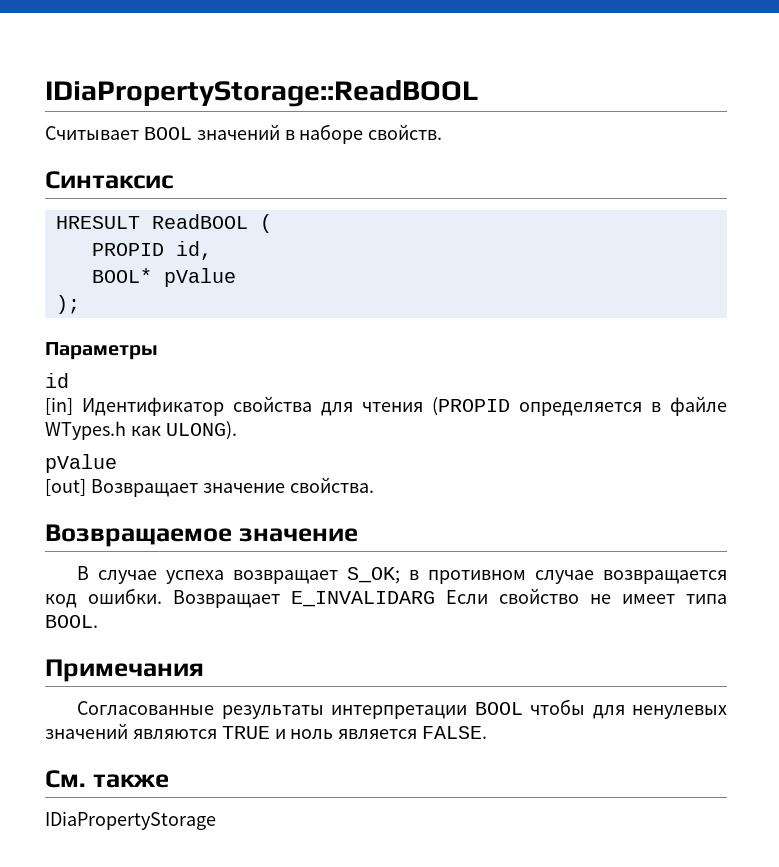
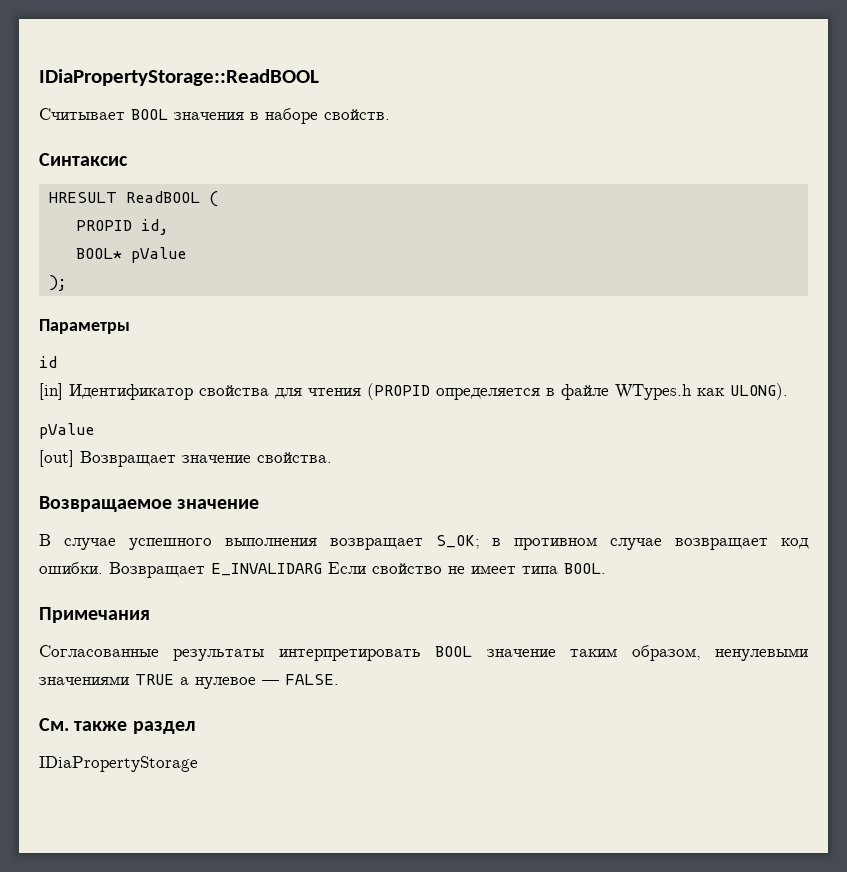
- Считывает BOOL значений в наборе свойств.
+ Считывает BOOL значения в наборе свойств.
- В случае успеха возвращает S_OK; в противном случае возвращается код ошибки.
+ В случае успешного выполнения возвращает S_OK; в противном случае возвращает код ошибки.
- Согласованные результаты интерпретации BOOL чтобы для ненулевых значений являются TRUE и ноль является FALSE.
+ Согласованные результаты интерпретировать BOOL значение таким образом, ненулевыми значениями TRUE а нулевое — FALSE.
- См. также
+ См. также раздел

